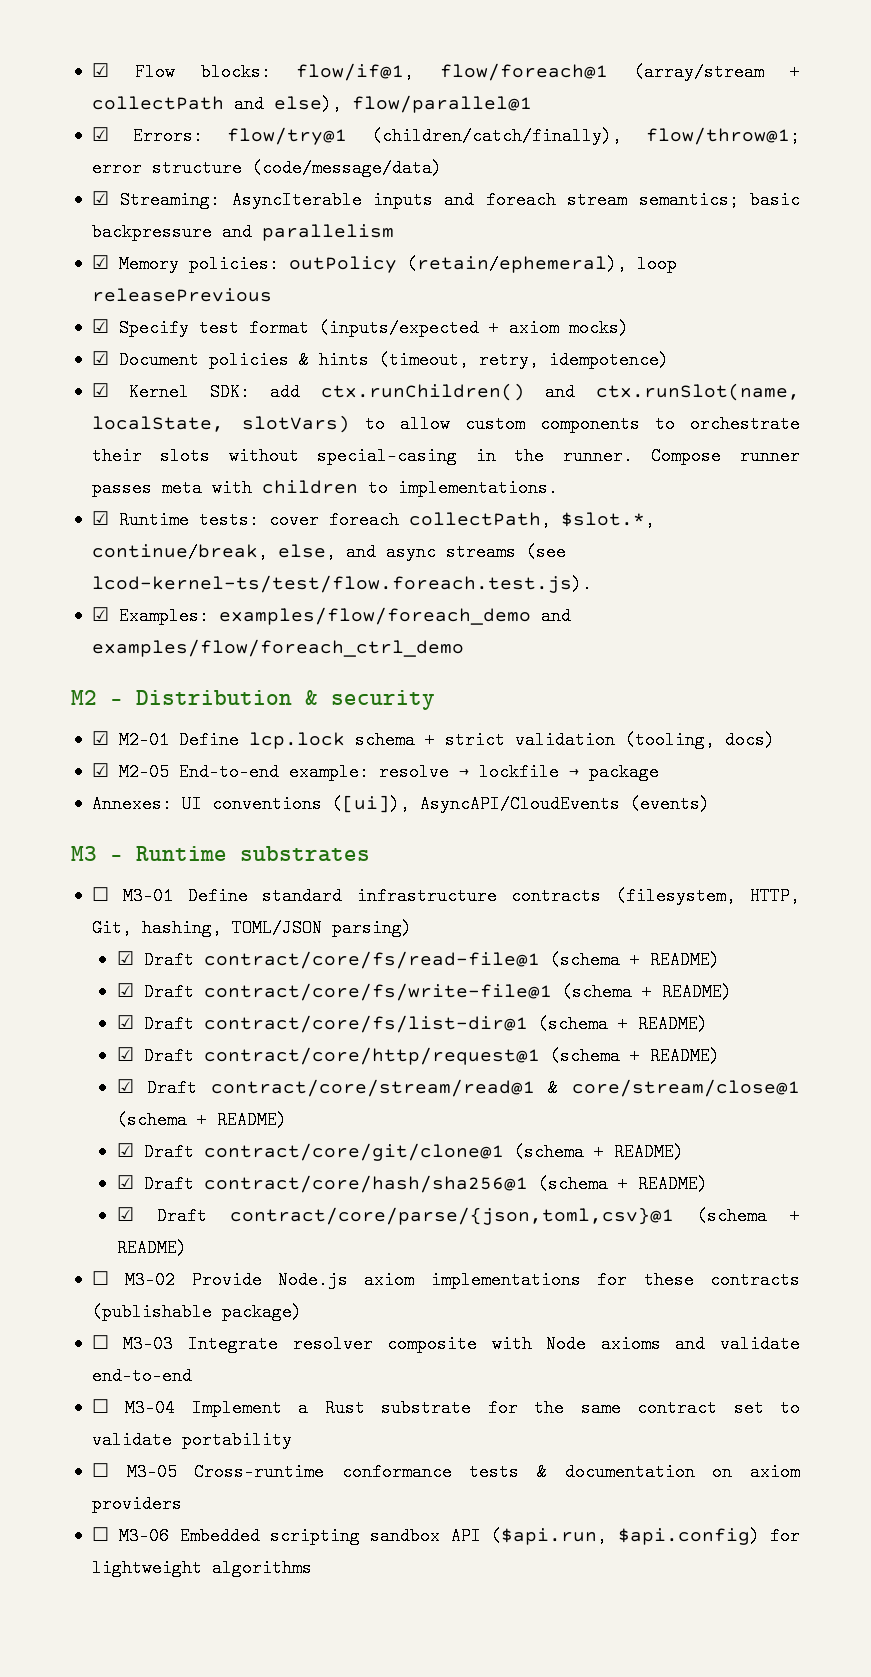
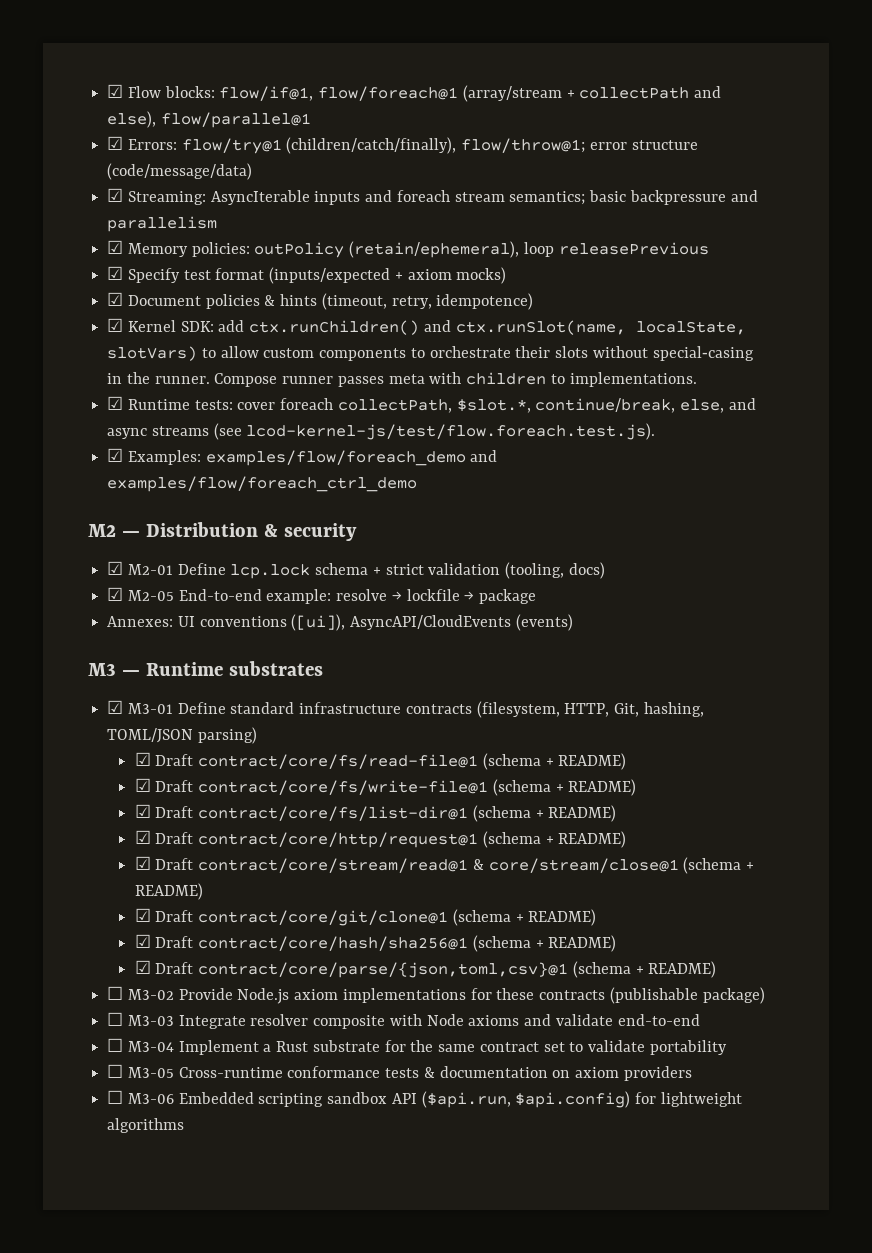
- ☑ Runtime tests: cover foreach collectPath, $slot.*, continue/break, else, and async streams (see lcod-kernel-ts/test/flow.foreach.test.js).
+ ☑ Runtime tests: cover foreach collectPath, $slot.*, continue/break, else, and async streams (see lcod-kernel-js/test/flow.foreach.test.js).
- ☐ M3-01 Define standard infrastructure contracts (filesystem, HTTP, Git, hashing, TOML/JSON parsing)
+ ☑ M3-01 Define standard infrastructure contracts (filesystem, HTTP, Git, hashing, TOML/JSON parsing)

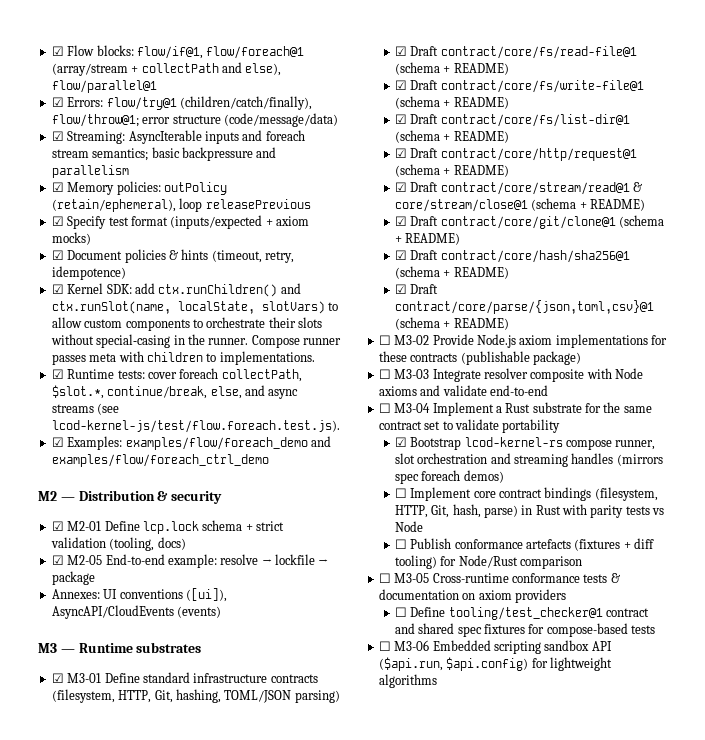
+ ☑ Bootstrap lcod-kernel-rs compose runner, slot orchestration and streaming handles (mirrors spec foreach demos)
+ ☐ Implement core contract bindings (filesystem, HTTP, Git, hash, parse) in Rust with parity tests vs Node
+ ☐ Publish conformance artefacts (fixtures + diff tooling) for Node/Rust comparison
+ ☐ Define tooling/test_checker@1 contract and shared spec fixtures for compose-based tests

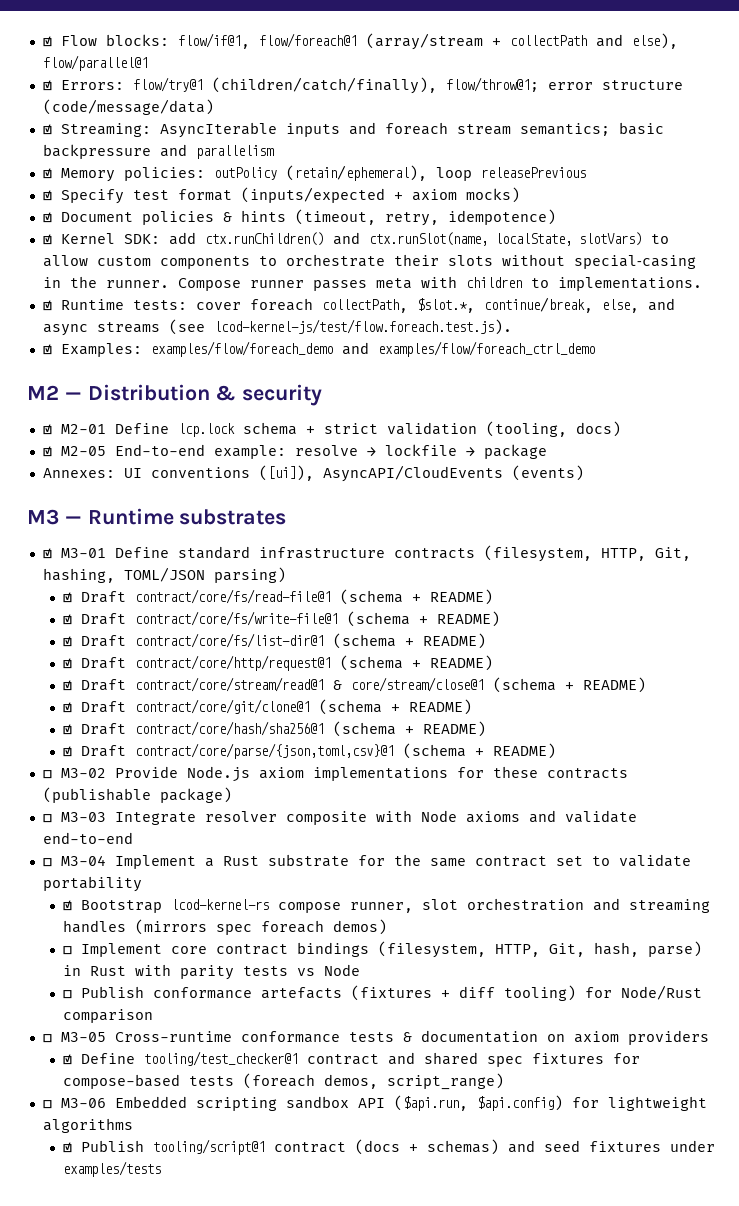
- ☐ Define tooling/test_checker@1 contract and shared spec fixtures for compose-based tests
+ ☑ Define tooling/test_checker@1 contract and shared spec fixtures for compose-based tests (foreach demos, script_range)
+ ☑ Publish tooling/script@1 contract (docs + schemas) and seed fixtures under examples/tests

